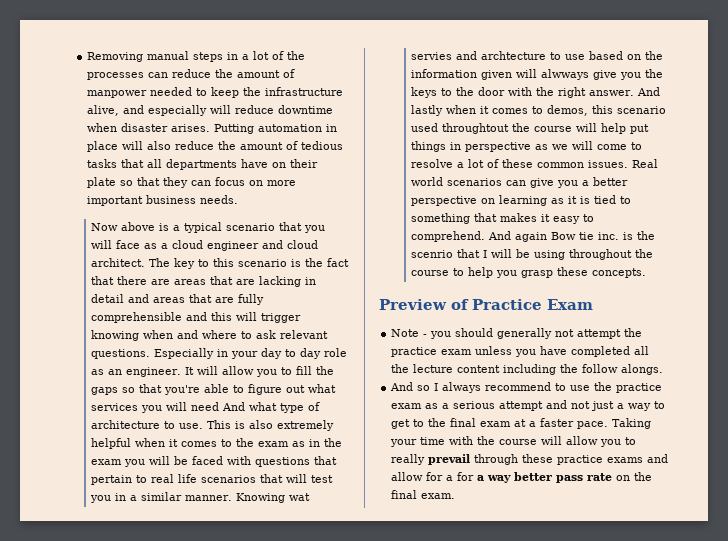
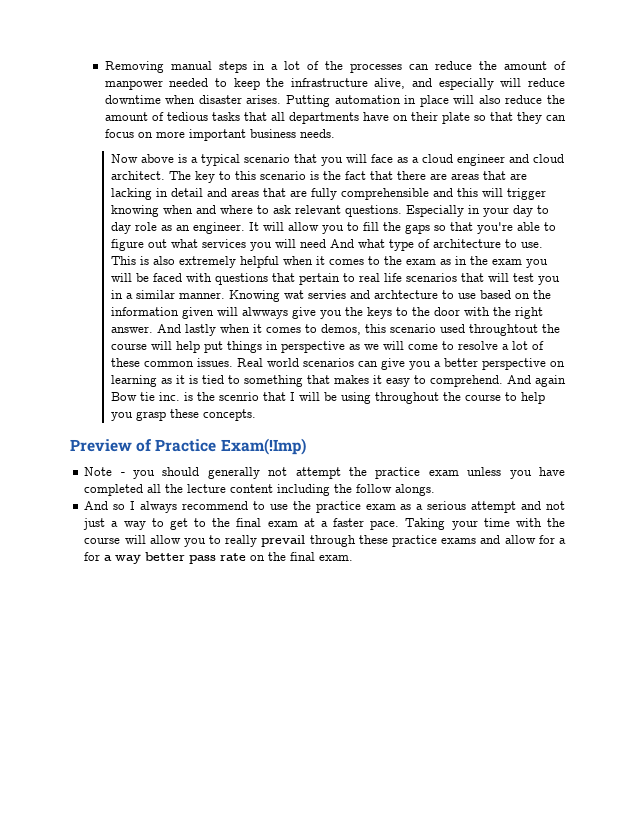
- Preview of Practice Exam
+ Preview of Practice Exam(!Imp)

